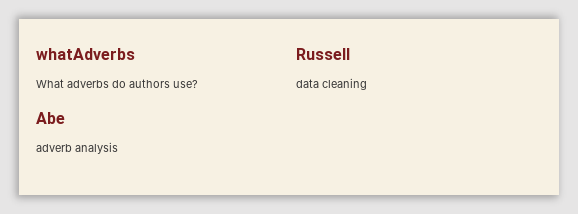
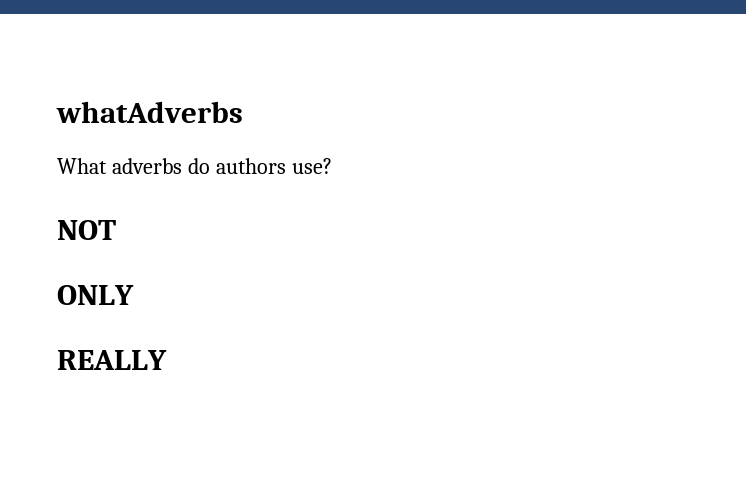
- Abe
- adverb analysis
- Russell
- data cleaning
+ NOT
+ ONLY
+ REALLY

